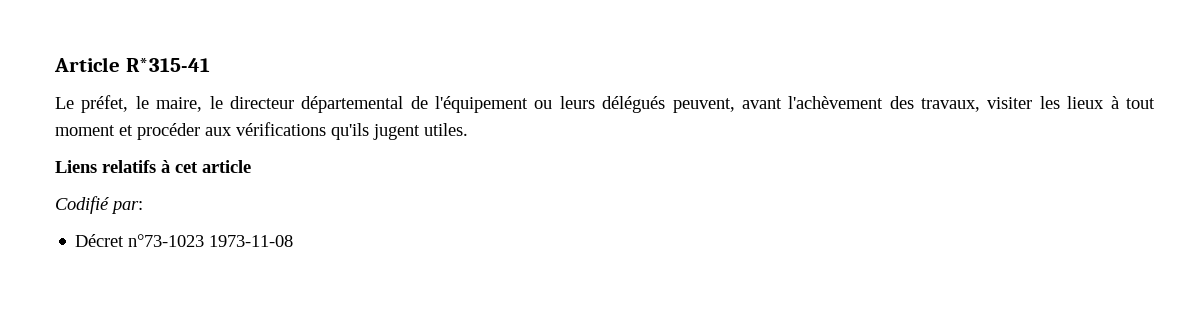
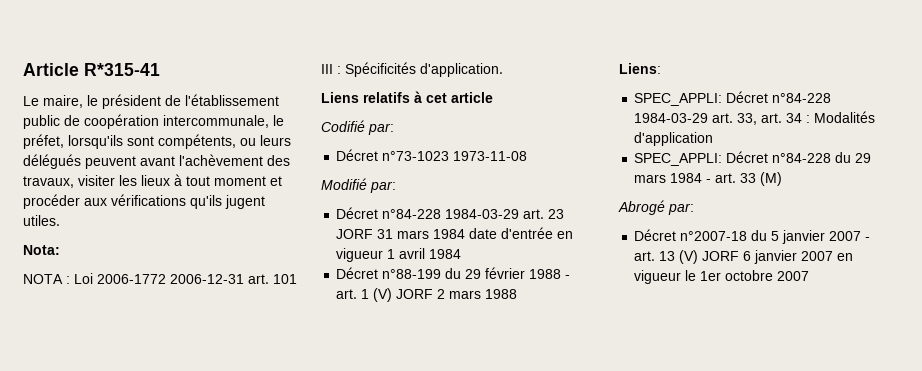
- Le préfet, le maire, le directeur départemental de l'équipement ou leurs délégués peuvent, avant l'achèvement des travaux, visiter les lieux à tout moment et procéder aux vérifications qu'ils jugent utiles.
+ Le maire, le président de l'établissement public de coopération intercommunale, le préfet, lorsqu'ils sont compétents, ou leurs délégués peuvent avant l'achèvement des travaux, visiter les lieux à tout moment et procéder aux vérifications qu'ils jugent utiles.
+ Nota:
+ NOTA : Loi 2006-1772 2006-12-31 art. 101 III : Spécificités d'application.
+ Modifié par:
+ Décret n°84-228 1984-03-29 art. 23 JORF 31 mars 1984 date d'entrée en vigueur 1 avril 1984
+ Décret n°88-199 du 29 février 1988 - art. 1 (V) JORF 2 mars 1988
+ Liens:
+ SPEC_APPLI: Décret n°84-228 1984-03-29 art. 33, art. 34 : Modalités d'application
+ SPEC_APPLI: Décret n°84-228 du 29 mars 1984 - art. 33 (M)
+ Abrogé par:
+ Décret n°2007-18 du 5 janvier 2007 - art. 13 (V) JORF 6 janvier 2007 en vigueur le 1er octobre 2007

